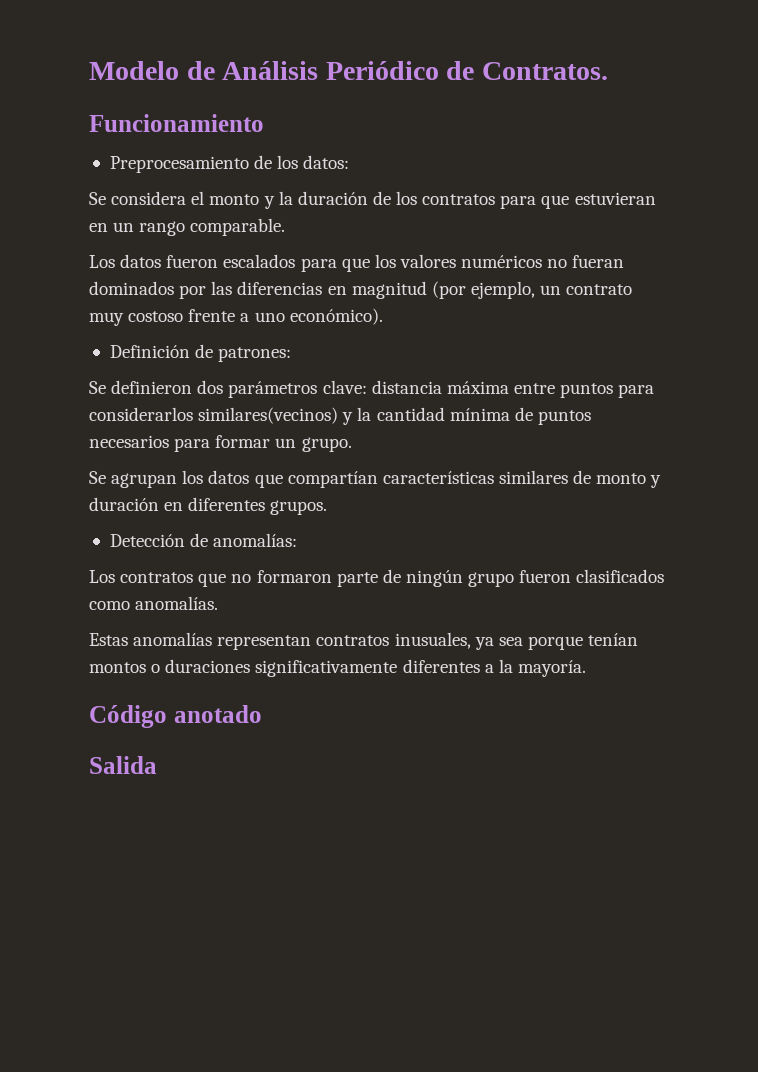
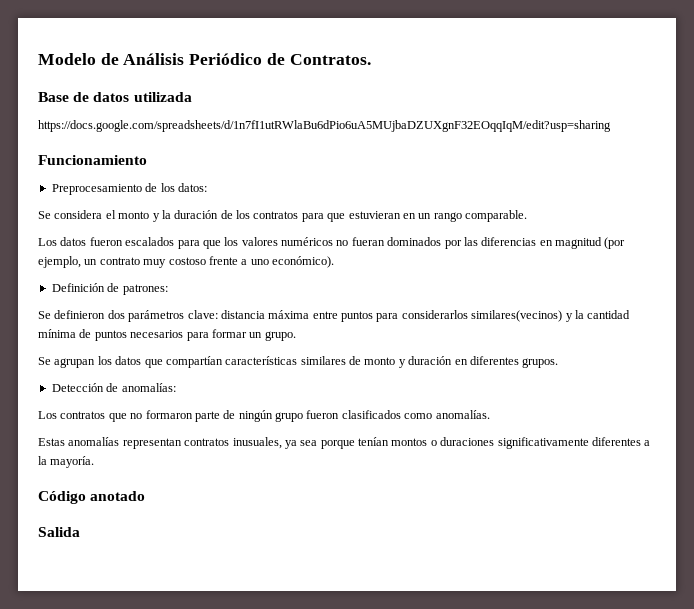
+ Base de datos utilizada
+ https://docs.google.com/spreadsheets/d/1n7fI1utRWlaBu6dPio6uA5MUjbaDZUXgnF32EOqqIqM/edit?usp=sharing

